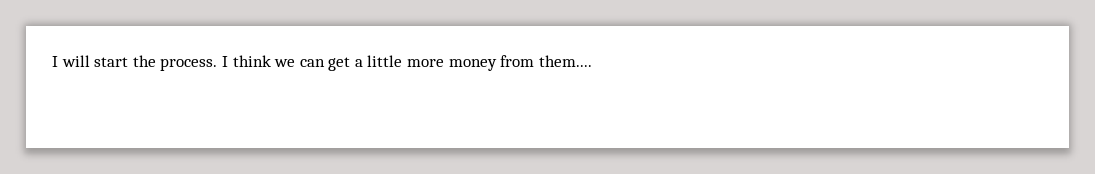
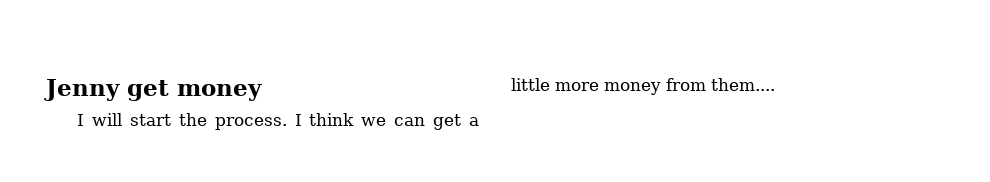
+ Jenny get money

